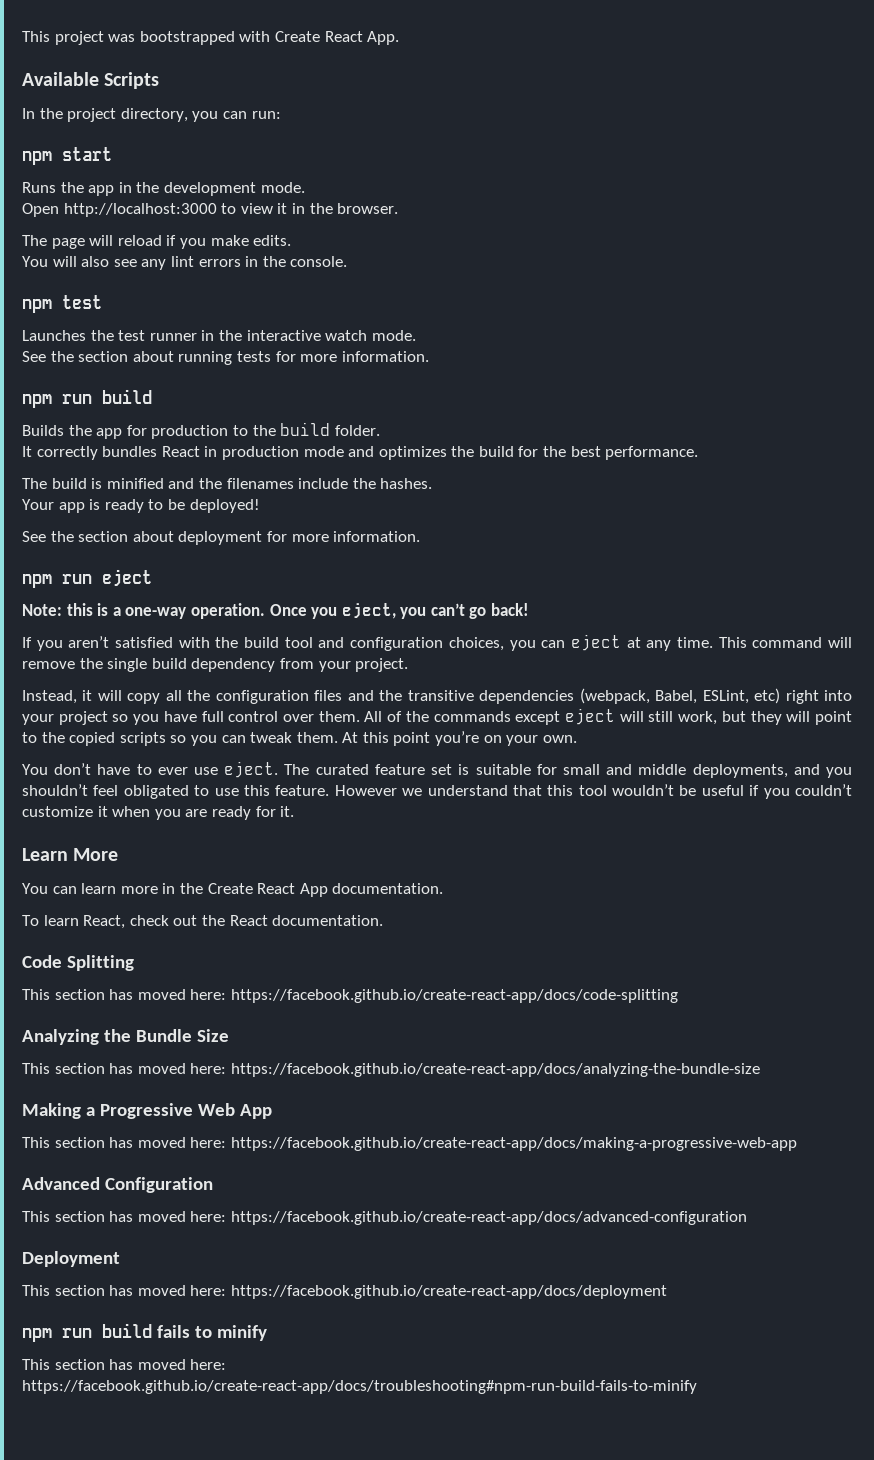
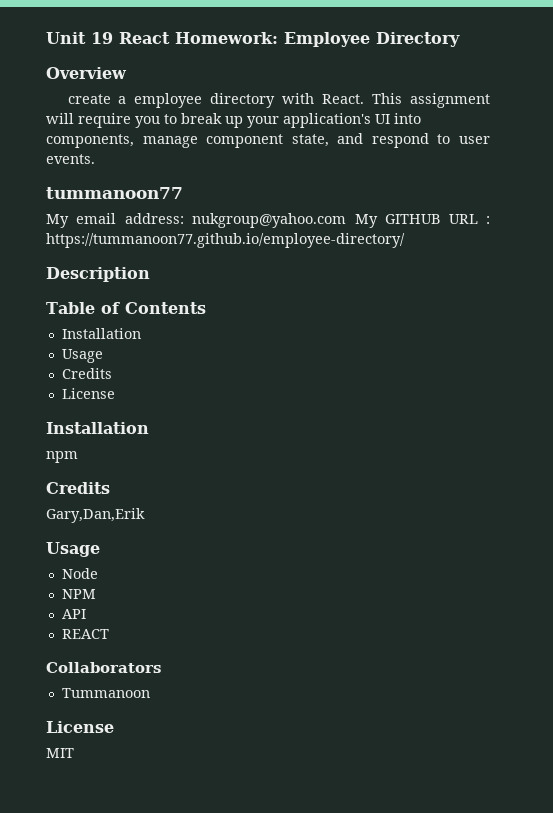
- This project was bootstrapped with Create React App.
- Available Scripts
- In the project directory, you can run:
- npm start
- Runs the app in the development mode.
- Open http://localhost:3000 to view it in the browser.
- The page will reload if you make edits.
- You will also see any lint errors in the console.
- npm test
- Launches the test runner in the interactive watch mode.
- See the section about running tests for more information.
- npm run build
- Builds the app for production to the build folder.
- It correctly bundles React in production mode and optimizes the build for the best performance.
- The build is minified and the filenames include the hashes.
- Your app is ready to be deployed!
- See the section about deployment for more information.
- npm run eject
- Note: this is a one-way operation. Once you eject, you can’t go back!
- If you aren’t satisfied with the build tool and configuration choices, you can eject at any time. This command will remove the single build dependency from your project.
- Instead, it will copy all the configuration files and the transitive dependencies (webpack, Babel, ESLint, etc) right into your project so you have full control over them. All of the commands except eject will still work, but they will point to the copied scripts so you can tweak them. At this point you’re on your own.
- You don’t have to ever use eject. The curated feature set is suitable for small and middle deployments, and you shouldn’t feel obligated to use this feature. However we understand that this tool wouldn’t be useful if you couldn’t customize it when you are ready for it.
- Learn More
- You can learn more in the Create React App documentation.
- To learn React, check out the React documentation.
- Code Splitting
- This section has moved here: https://facebook.github.io/create-react-app/docs/code-splitting
- Analyzing the Bundle Size
- This section has moved here: https://facebook.github.io/create-react-app/docs/analyzing-the-bundle-size
- Making a Progressive Web App
- This section has moved here: https://facebook.github.io/create-react-app/docs/making-a-progressive-web-app
- Advanced Configuration
- This section has moved here: https://facebook.github.io/create-react-app/docs/advanced-configuration
- Deployment
- This section has moved here: https://facebook.github.io/create-react-app/docs/deployment
- npm run build fails to minify
- This section has moved here: https://facebook.github.io/create-react-app/docs/troubleshooting#npm-run-build-fails-to-minify
+ Unit 19 React Homework: Employee Directory
+ Overview
+ create a employee directory with React. This assignment will require you to break up your application's UI into components, manage component state, and respond to user events.
+ tummanoon77
+ My email address: nukgroup@yahoo.com My GITHUB URL : https://tummanoon77.github.io/employee-directory/
+ Description
+ Table of Contents
+ Installation
+ Usage
+ Credits
+ License
+ Installation
+ npm
+ Credits
+ Gary,Dan,Erik
+ Usage
+ Node
+ NPM
+ API
+ REACT
+ Collaborators
+ Tummanoon
+ License
+ MIT

